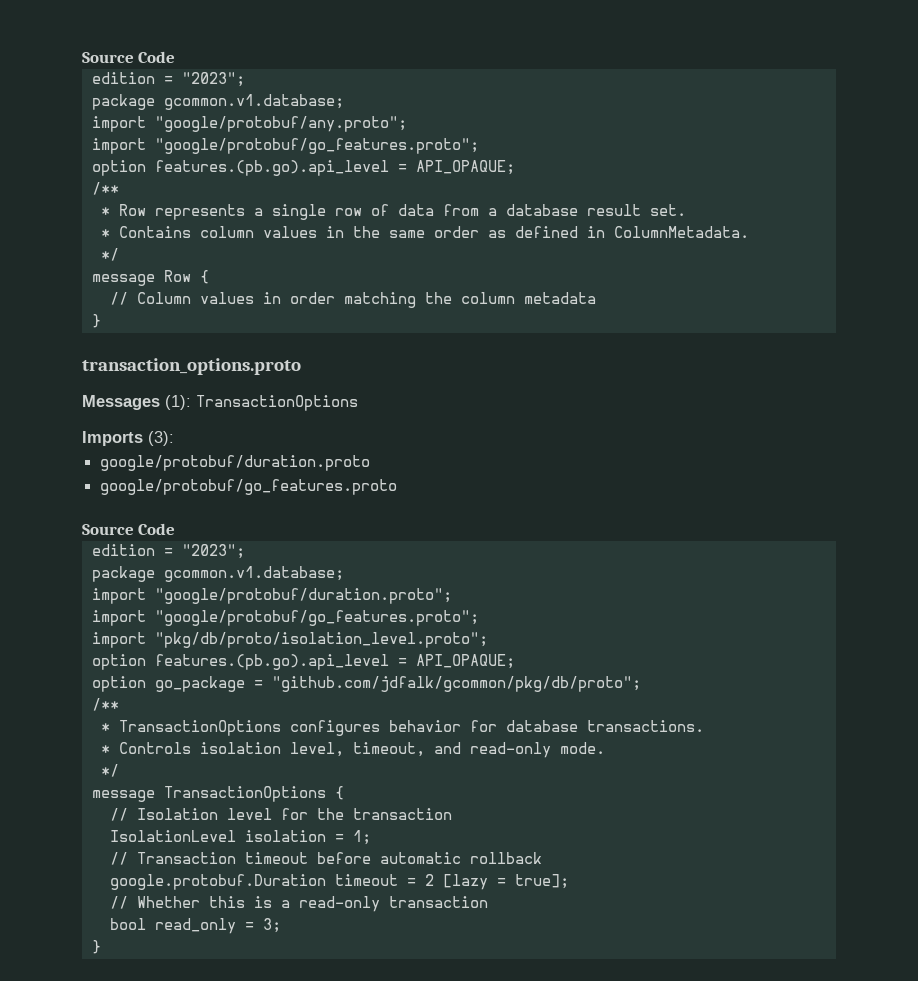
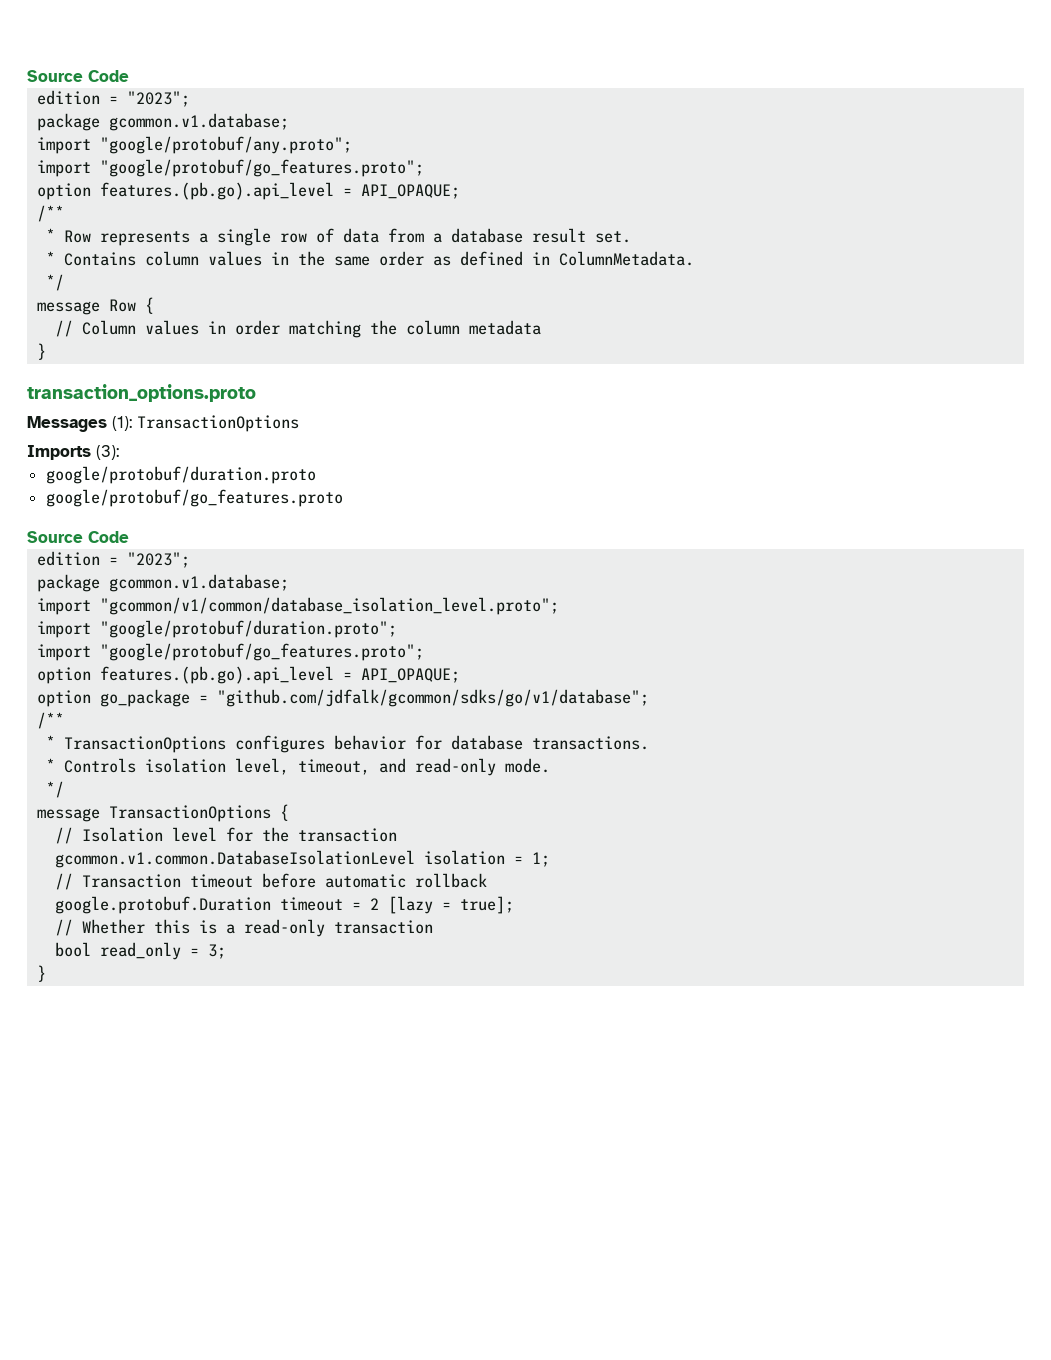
+ import "gcommon/v1/common/database_isolation_level.proto";
- import "pkg/db/proto/isolation_level.proto";
- option go_package = "github.com/jdfalk/gcommon/pkg/db/proto";
+ option go_package = "github.com/jdfalk/gcommon/sdks/go/v1/database";
- IsolationLevel isolation = 1;
+ gcommon.v1.common.DatabaseIsolationLevel isolation = 1;

